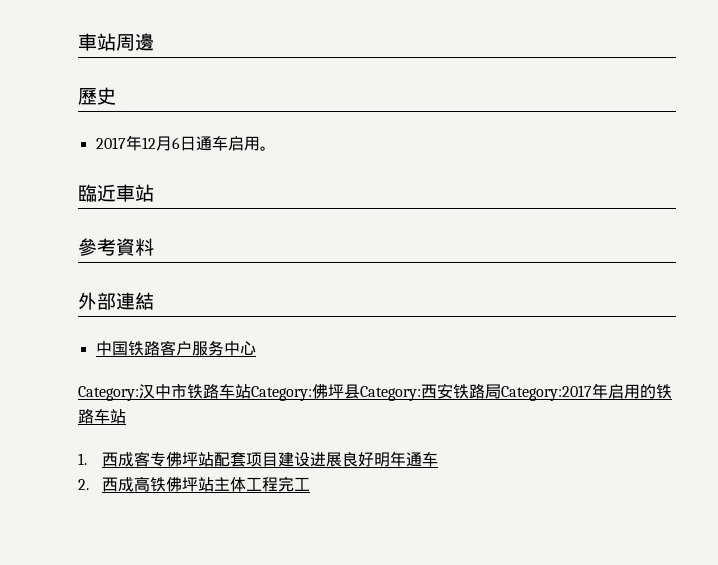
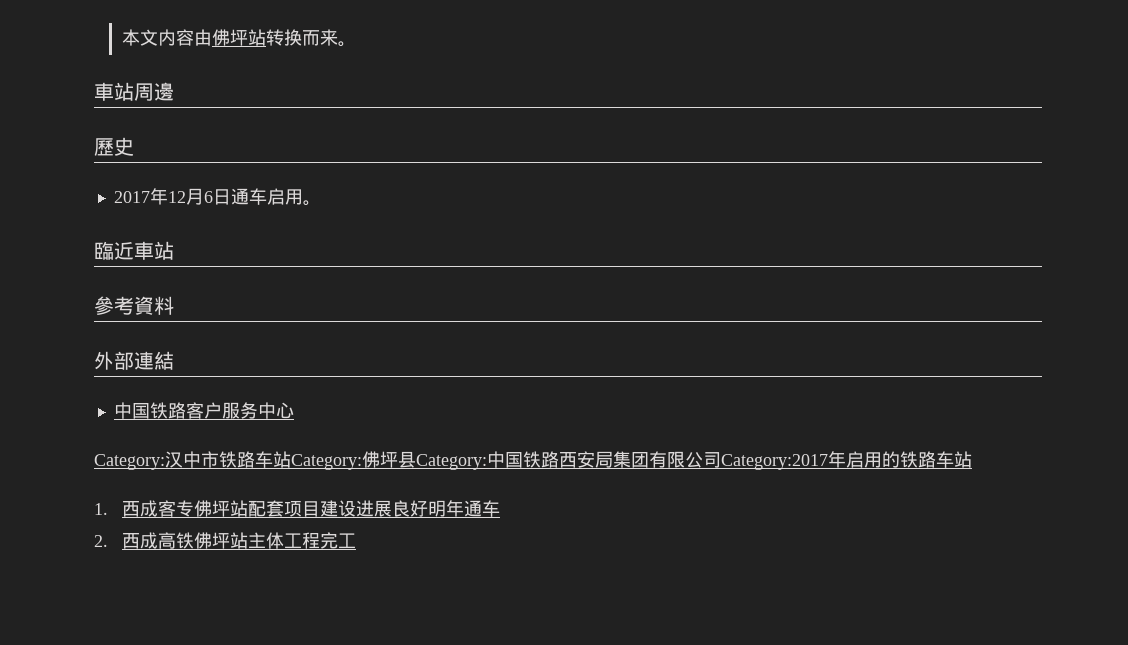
+ 本文内容由佛坪站转换而来。
- Category:汉中市铁路车站Category:佛坪县Category:西安铁路局Category:2017年启用的铁路车站
+ Category:汉中市铁路车站Category:佛坪县Category:中国铁路西安局集团有限公司Category:2017年启用的铁路车站

